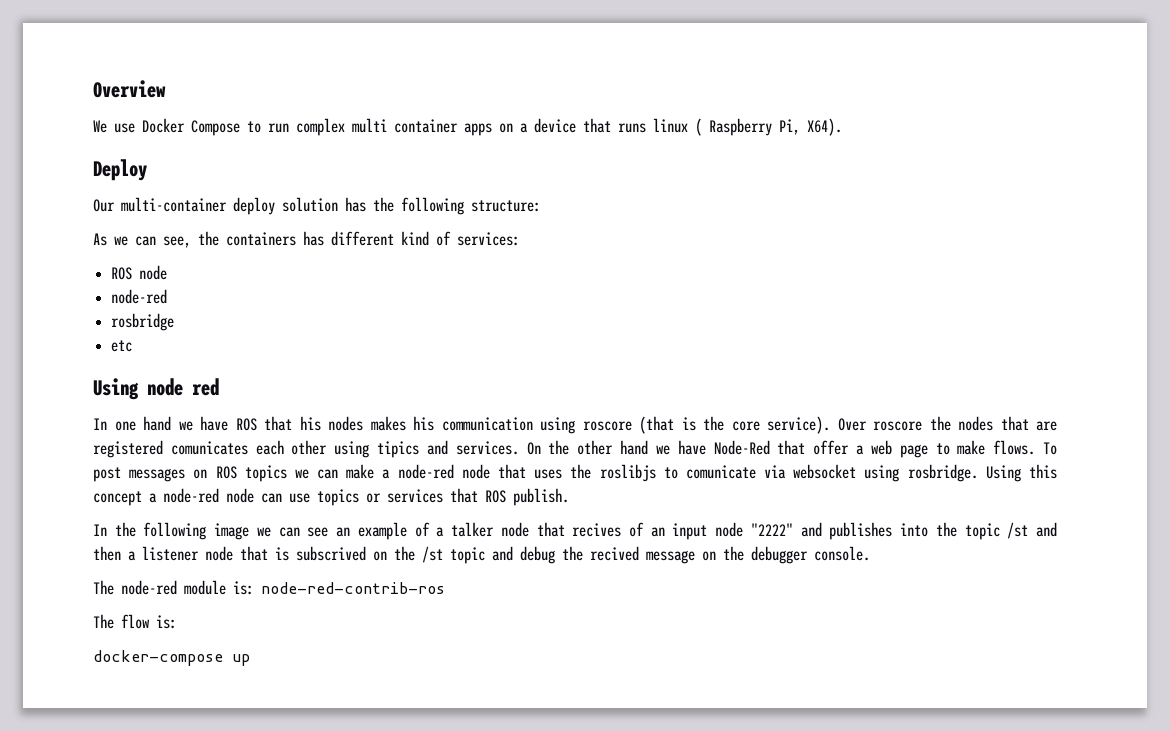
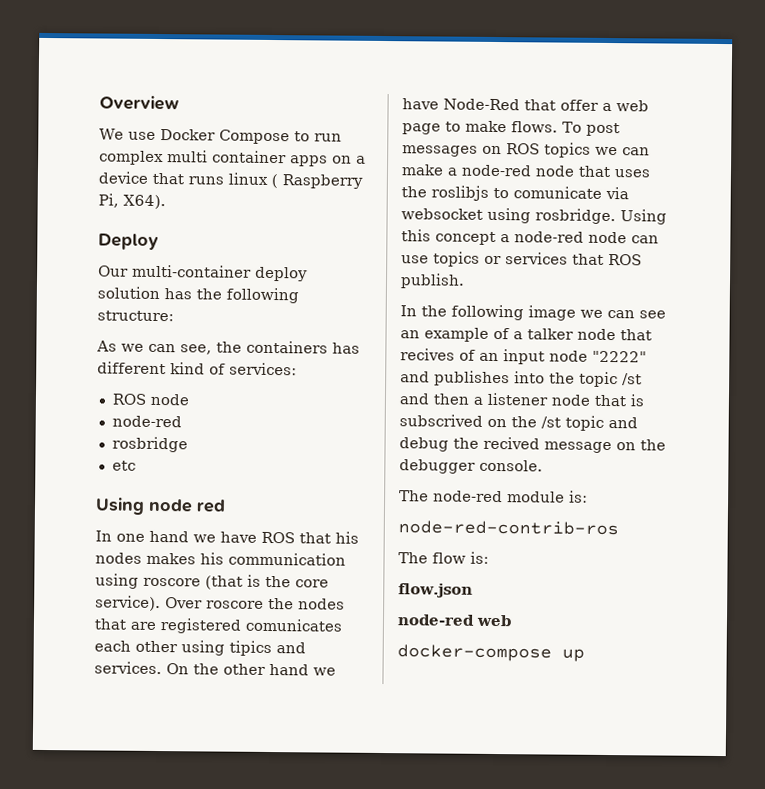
- The node-red module is: node-red-contrib-ros
+ The node-red module is:
+ node-red-contrib-ros
+ flow.json
+ node-red web

